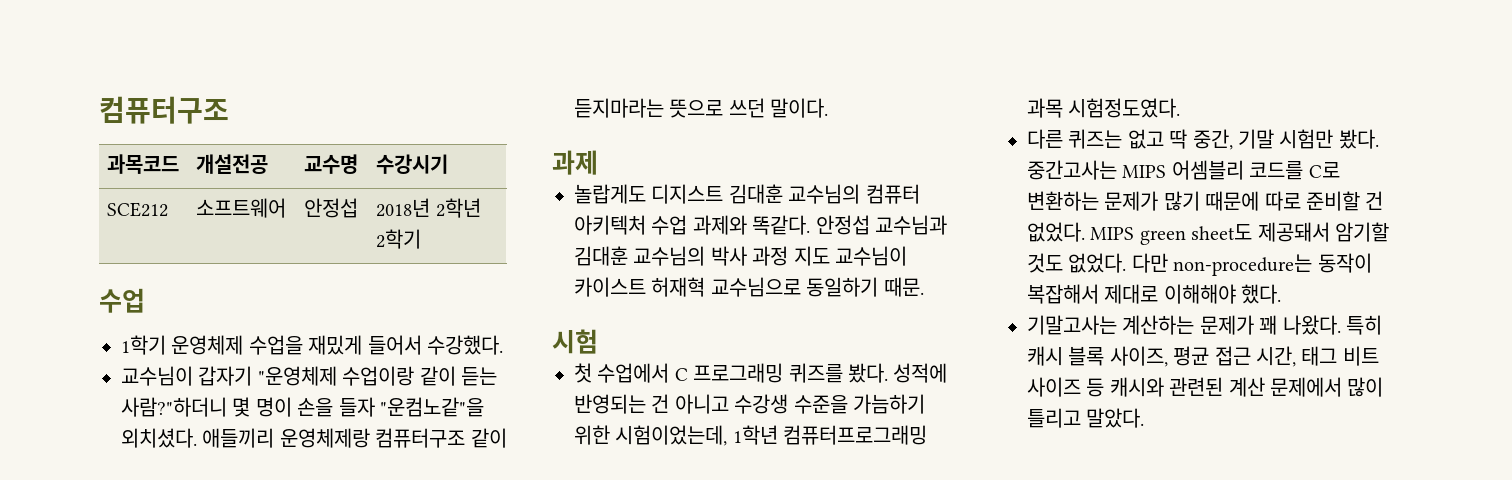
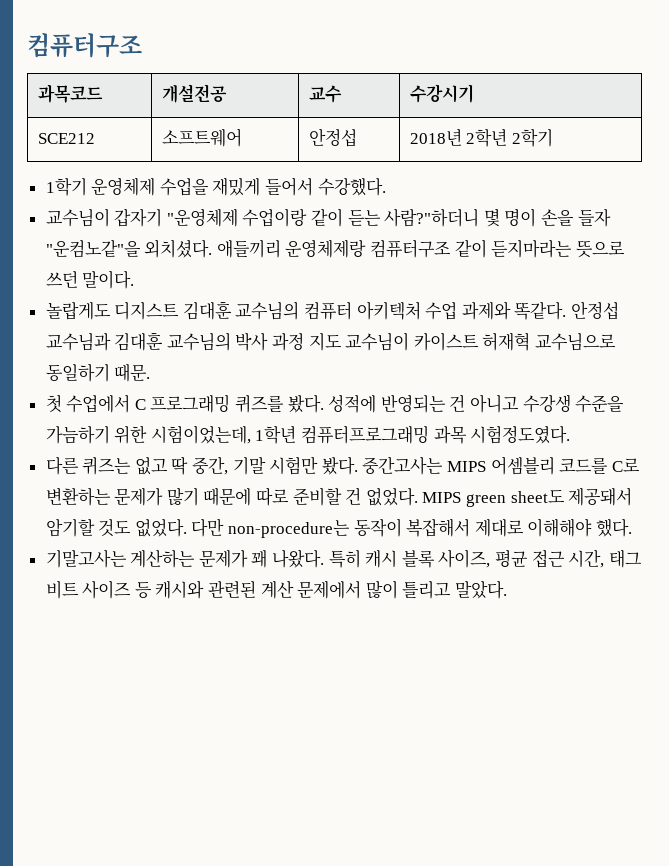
- 과목코드 | 개설전공 | 교수명 | 수강시기
+ 과목코드 | 개설전공 | 교수 | 수강시기
  SCE212 | 소프트웨어 | 안정섭 | 2018년 2학년 2학기
- 수업
- 과제
- 시험

